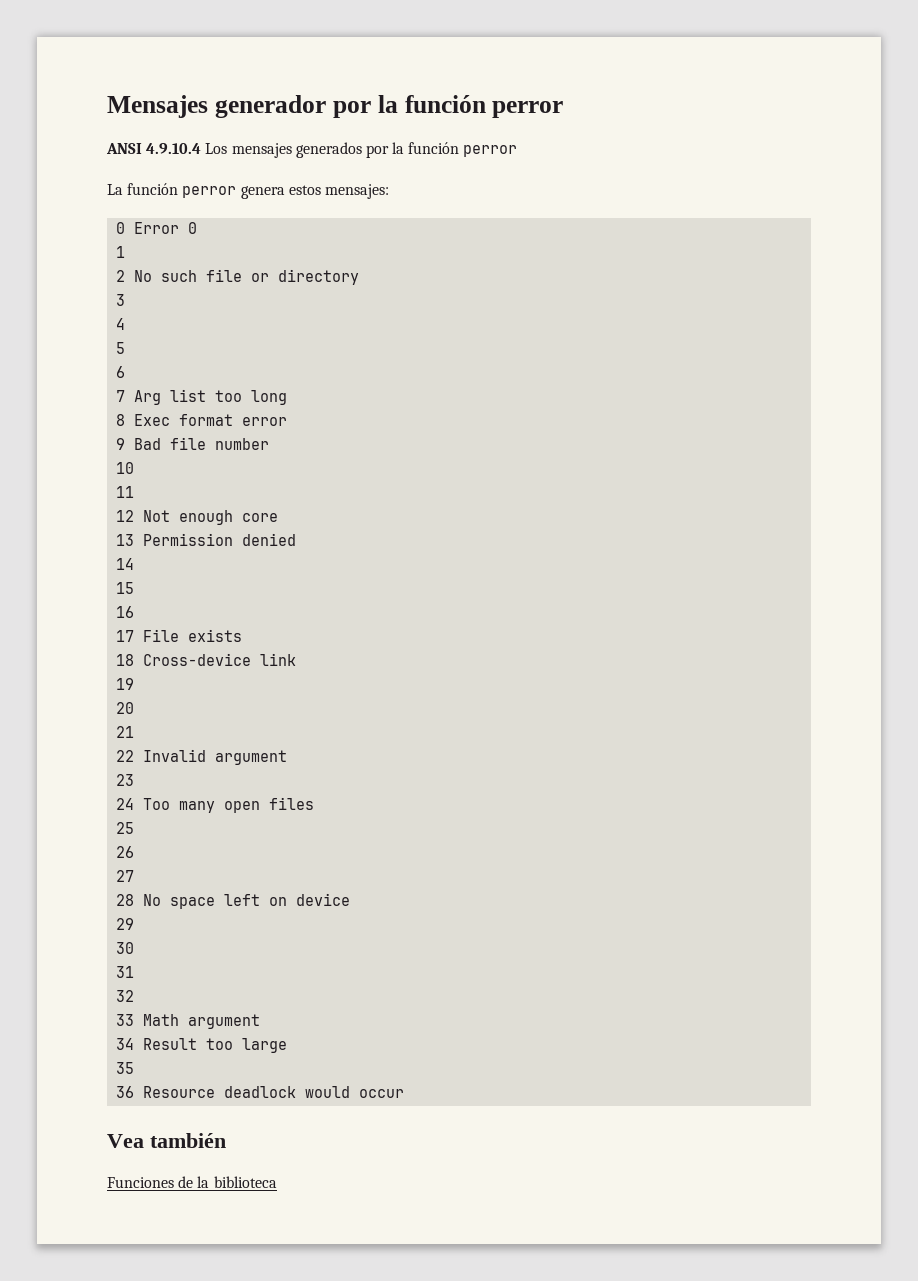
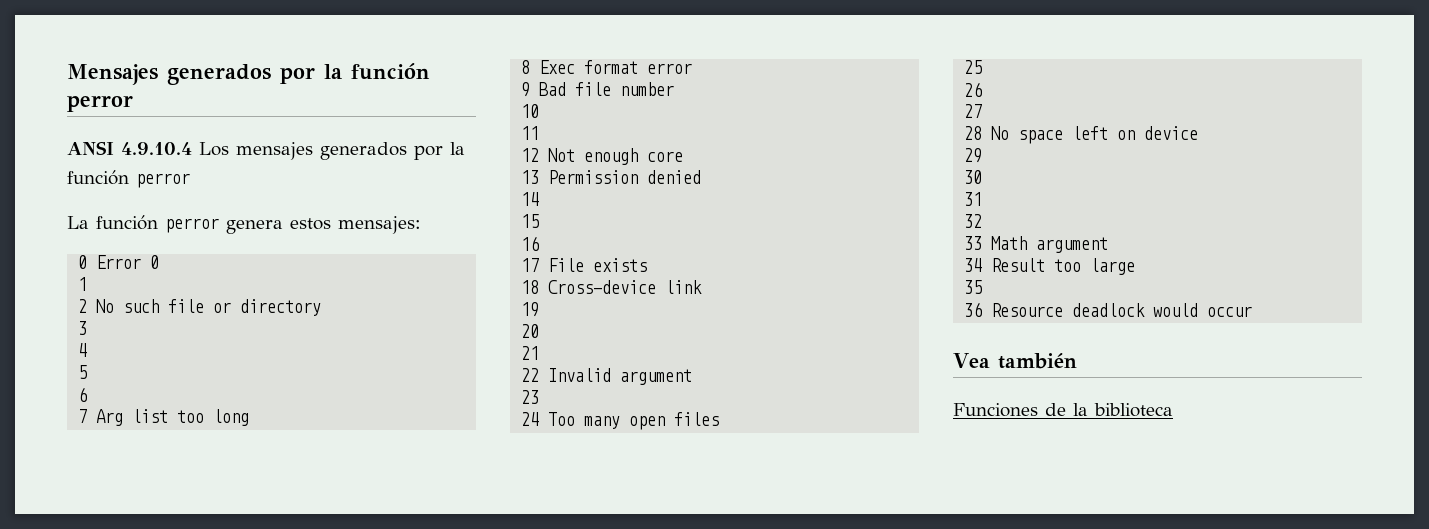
- Mensajes generador por la función perror
+ Mensajes generados por la función perror

